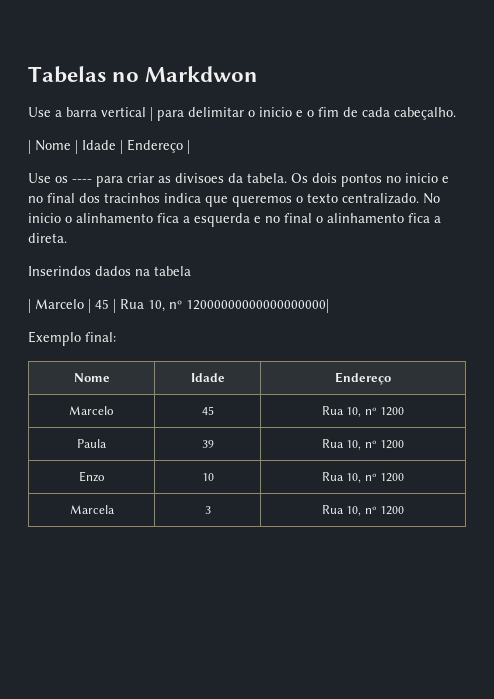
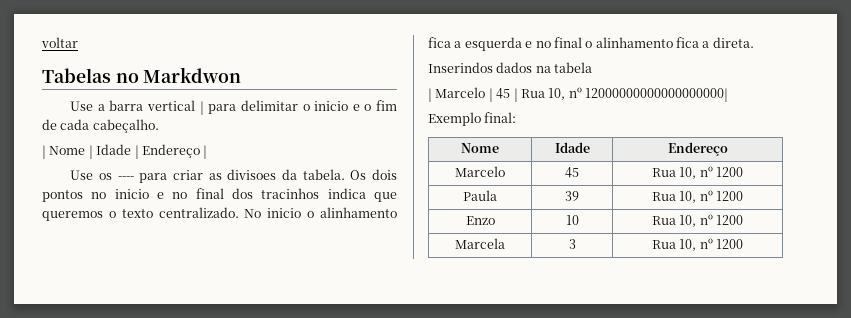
+ voltar

